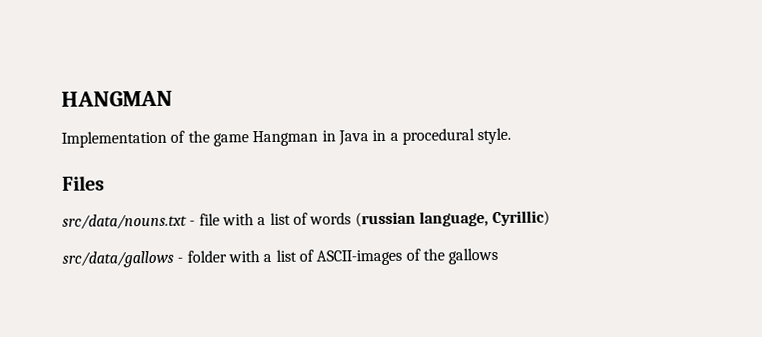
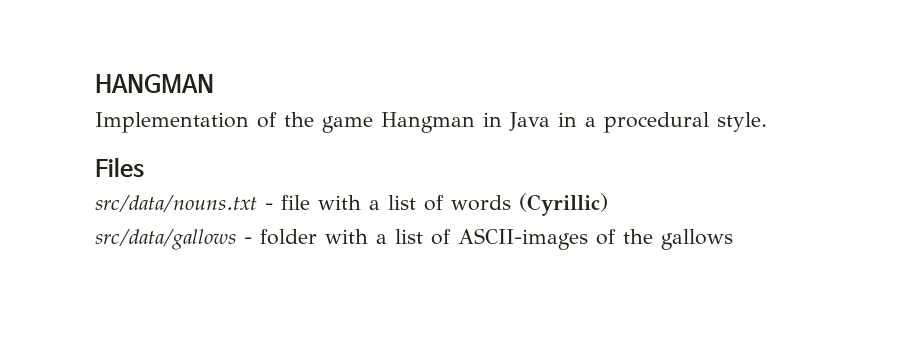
- src/data/nouns.txt - file with a list of words (russian language, Cyrillic)
+ src/data/nouns.txt - file with a list of words (Cyrillic)

